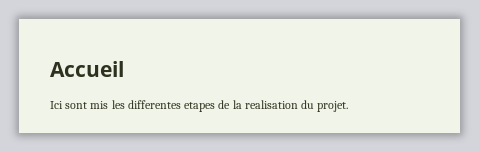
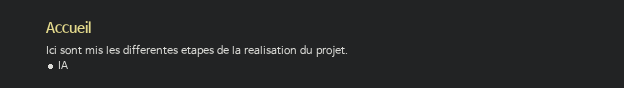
+ IA

